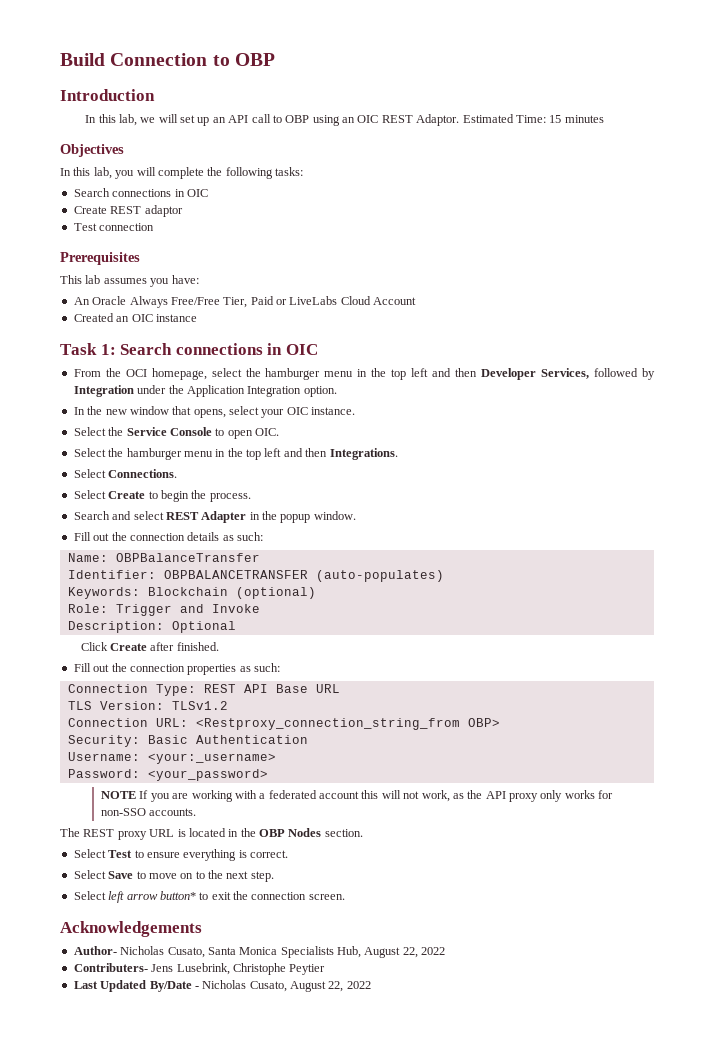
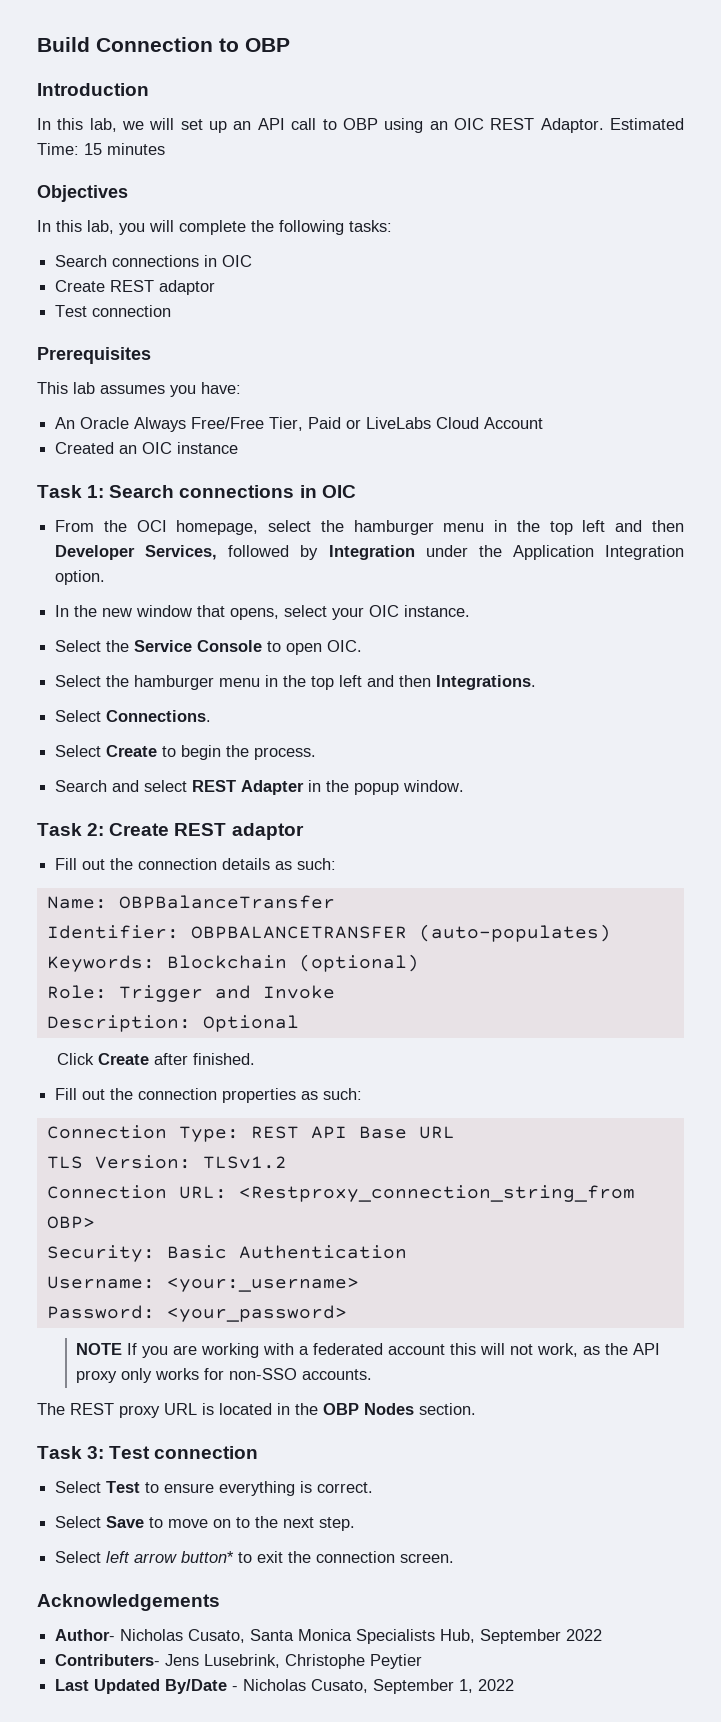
+ Task 2: Create REST adaptor
+ Task 3: Test connection
- Author- Nicholas Cusato, Santa Monica Specialists Hub, August 22, 2022
+ Author- Nicholas Cusato, Santa Monica Specialists Hub, September 2022
- Last Updated By/Date - Nicholas Cusato, August 22, 2022
+ Last Updated By/Date - Nicholas Cusato, September 1, 2022

